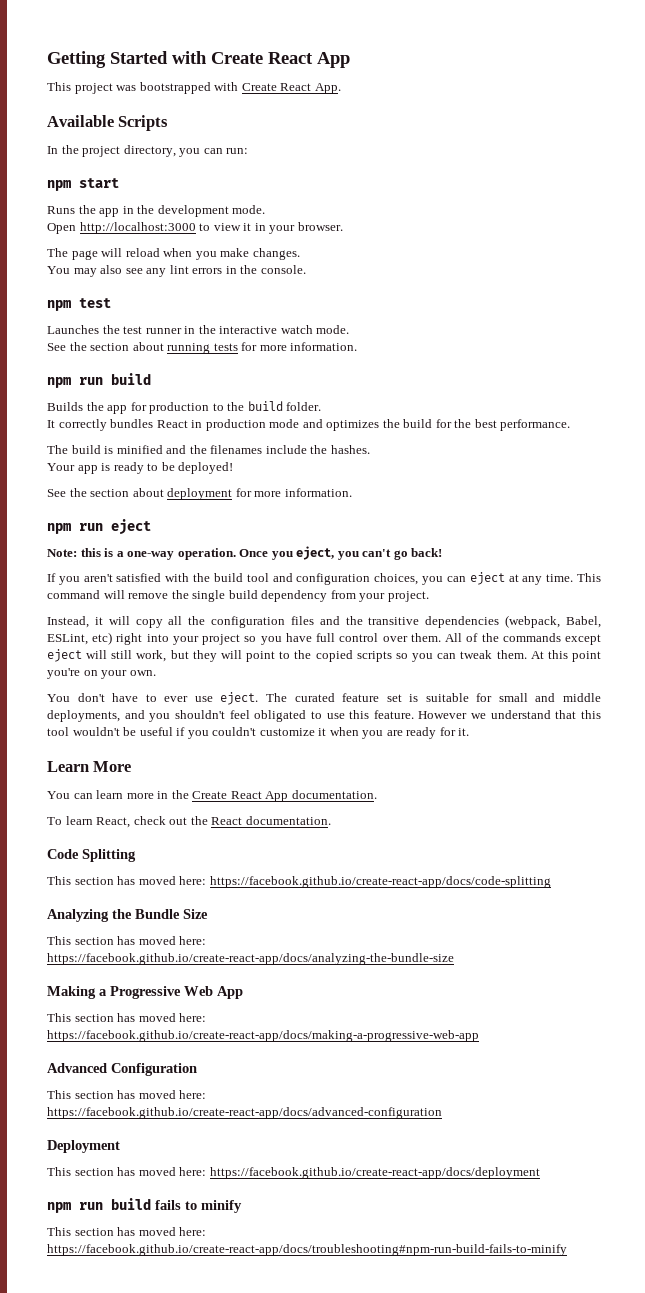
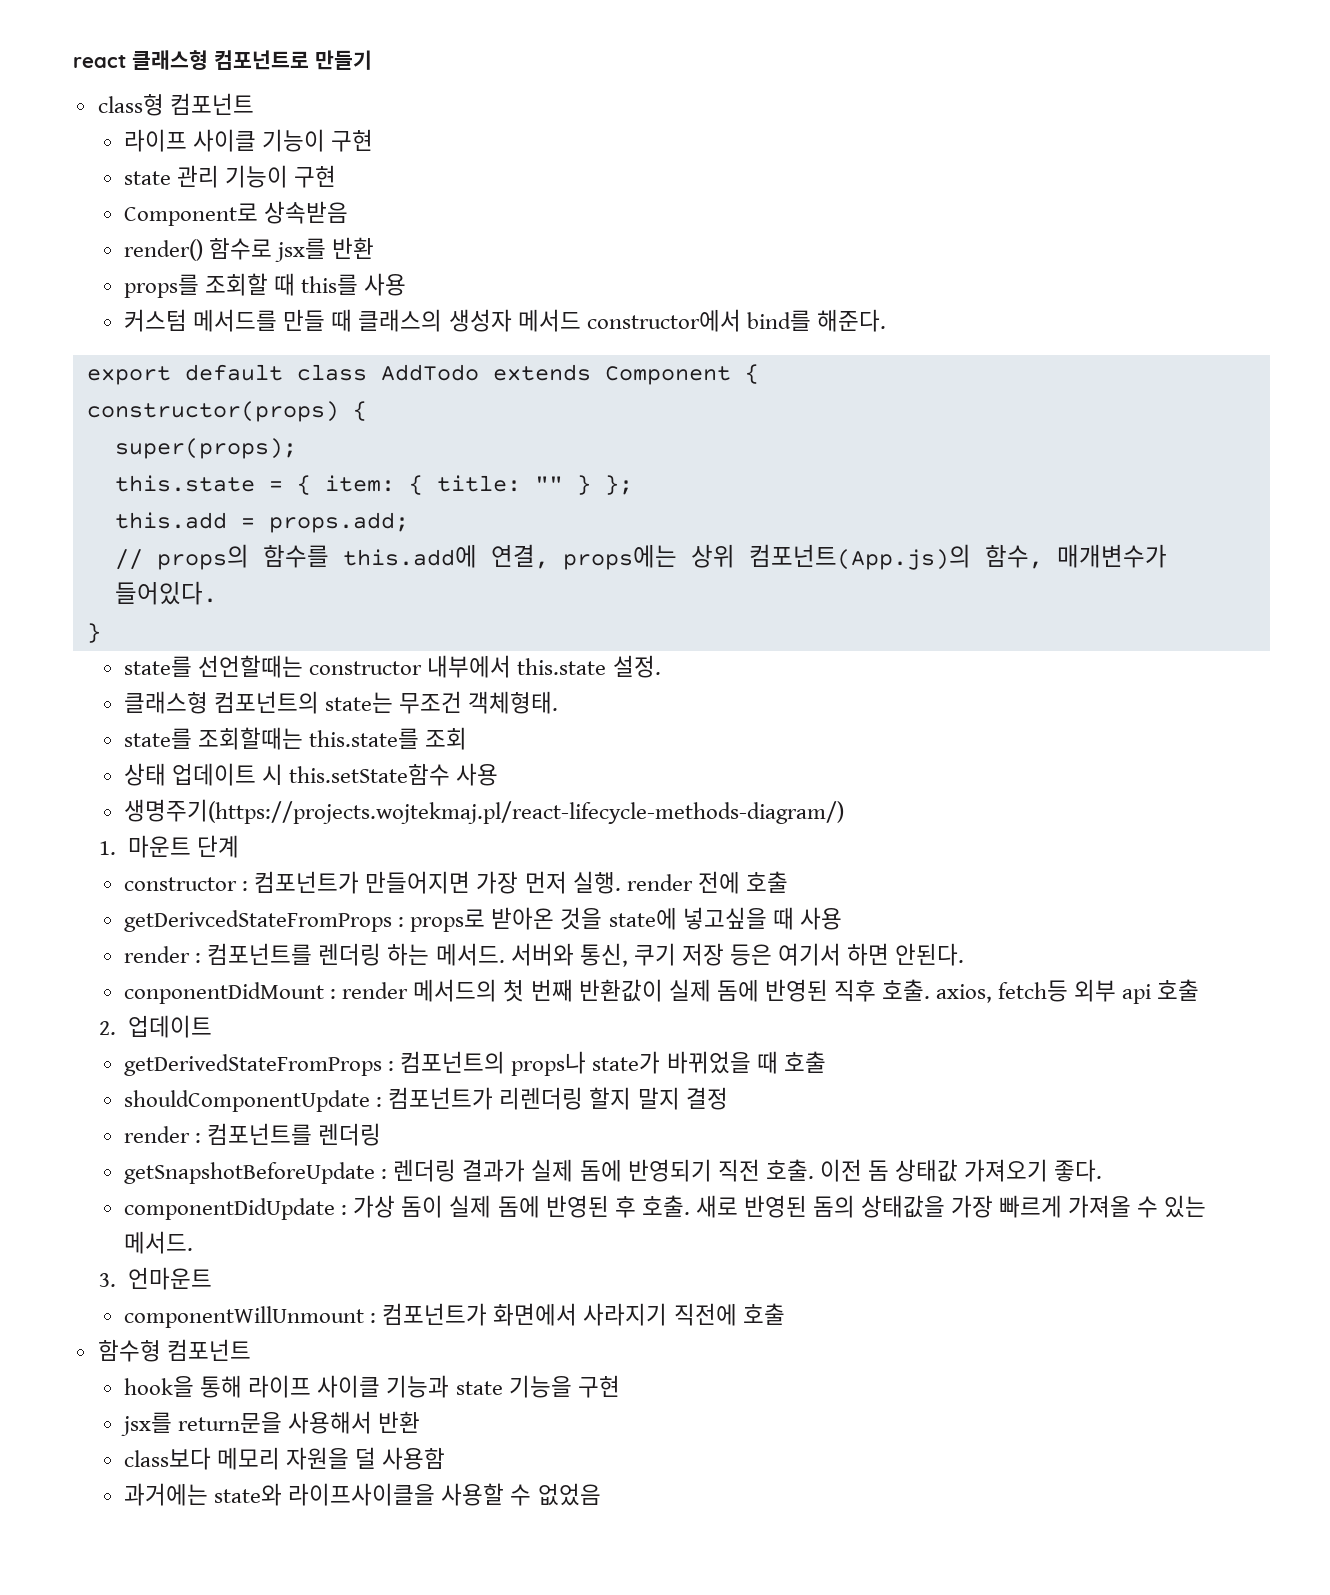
- Getting Started with Create React App
- This project was bootstrapped with Create React App.
- Available Scripts
- In the project directory, you can run:
- npm start
- Runs the app in the development mode.
- Open http://localhost:3000 to view it in your browser.
- The page will reload when you make changes.
- You may also see any lint errors in the console.
- npm test
- Launches the test runner in the interactive watch mode.
- See the section about running tests for more information.
- npm run build
- Builds the app for production to the build folder.
- It correctly bundles React in production mode and optimizes the build for the best performance.
- The build is minified and the filenames include the hashes.
- Your app is ready to be deployed!
- See the section about deployment for more information.
- npm run eject
- Note: this is a one-way operation. Once you eject, you can't go back!
- If you aren't satisfied with the build tool and configuration choices, you can eject at any time. This command will remove the single build dependency from your project.
- Instead, it will copy all the configuration files and the transitive dependencies (webpack, Babel, ESLint, etc) right into your project so you have full control over them. All of the commands except eject will still work, but they will point to the copied scripts so you can tweak them. At this point you're on your own.
- You don't have to ever use eject. The curated feature set is suitable for small and middle deployments, and you shouldn't feel obligated to use this feature. However we understand that this tool wouldn't be useful if you couldn't customize it when you are ready for it.
- Learn More
- You can learn more in the Create React App documentation.
- To learn React, check out the React documentation.
- Code Splitting
- This section has moved here: https://facebook.github.io/create-react-app/docs/code-splitting
- Analyzing the Bundle Size
- This section has moved here: https://facebook.github.io/create-react-app/docs/analyzing-the-bundle-size
- Making a Progressive Web App
- This section has moved here: https://facebook.github.io/create-react-app/docs/making-a-progressive-web-app
- Advanced Configuration
- This section has moved here: https://facebook.github.io/create-react-app/docs/advanced-configuration
- Deployment
- This section has moved here: https://facebook.github.io/create-react-app/docs/deployment
- npm run build fails to minify
- This section has moved here: https://facebook.github.io/create-react-app/docs/troubleshooting#npm-run-build-fails-to-minify
+ react 클래스형 컴포넌트로 만들기
+ class형 컴포넌트
+ 라이프 사이클 기능이 구현
+ state 관리 기능이 구현
+ Component로 상속받음
+ render() 함수로 jsx를 반환
+ props를 조회할 때 this를 사용
+ 커스텀 메서드를 만들 때 클래스의 생성자 메서드 constructor에서 bind를 해준다.
+ export default class AddTodo extends Component {
+ constructor(props) {
+ super(props);
+ this.state = { item: { title: "" } };
+ this.add = props.add;
+ // props의 함수를 this.add에 연결, props에는 상위 컴포넌트(App.js)의 함수, 매개변수가 들어있다.
+ }
+ state를 선언할때는 constructor 내부에서 this.state 설정.
+ 클래스형 컴포넌트의 state는 무조건 객체형태.
+ state를 조회할때는 this.state를 조회
+ 상태 업데이트 시 this.setState함수 사용
+ 생명주기(https://projects.wojtekmaj.pl/react-lifecycle-methods-diagram/)
+ 1. 마운트 단계
+ constructor : 컴포넌트가 만들어지면 가장 먼저 실행. render 전에 호출
+ getDerivcedStateFromProps : props로 받아온 것을 state에 넣고싶을 때 사용
+ render : 컴포넌트를 렌더링 하는 메서드. 서버와 통신, 쿠기 저장 등은 여기서 하면 안된다.
+ conponentDidMount : render 메서드의 첫 번째 반환값이 실제 돔에 반영된 직후 호출. axios, fetch등 외부 api 호출
+ 2. 업데이트
+ getDerivedStateFromProps : 컴포넌트의 props나 state가 바뀌었을 때 호출
+ shouldComponentUpdate : 컴포넌트가 리렌더링 할지 말지 결정
+ render : 컴포넌트를 렌더링
+ getSnapshotBeforeUpdate : 렌더링 결과가 실제 돔에 반영되기 직전 호출. 이전 돔 상태값 가져오기 좋다.
+ componentDidUpdate : 가상 돔이 실제 돔에 반영된 후 호출. 새로 반영된 돔의 상태값을 가장 빠르게 가져올 수 있는 메서드.
+ 3. 언마운트
+ componentWillUnmount : 컴포넌트가 화면에서 사라지기 직전에 호출
+ 함수형 컴포넌트
+ hook을 통해 라이프 사이클 기능과 state 기능을 구현
+ jsx를 return문을 사용해서 반환
+ class보다 메모리 자원을 덜 사용함
+ 과거에는 state와 라이프사이클을 사용할 수 없었음

